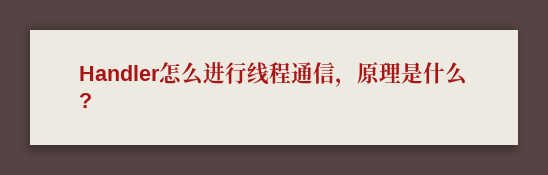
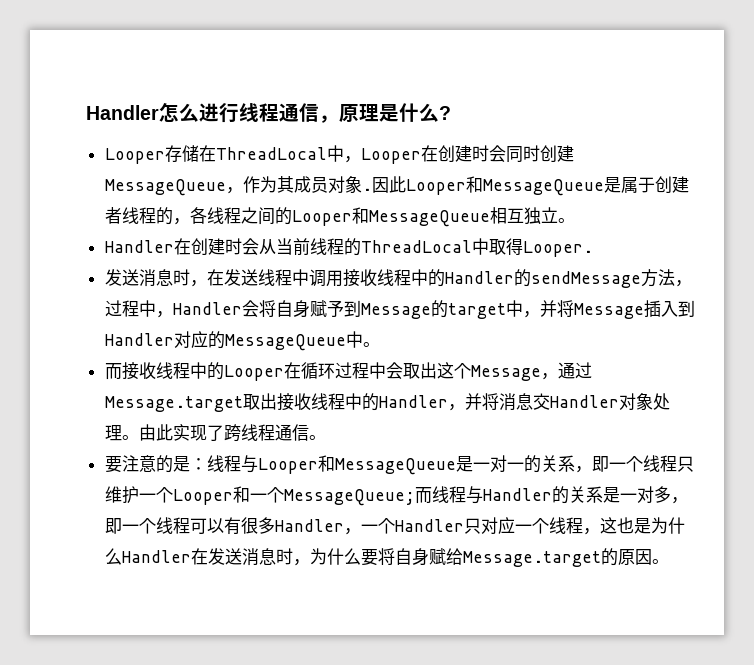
+ Looper存储在ThreadLocal中，Looper在创建时会同时创建MessageQueue，作为其成员对象.因此Looper和MessageQueue是属于创建者线程的，各线程之间的Looper和MessageQueue相互独立。
+ Handler在创建时会从当前线程的ThreadLocal中取得Looper.
+ 发送消息时，在发送线程中调用接收线程中的Handler的sendMessage方法，过程中，Handler会将自身赋予到Message的target中，并将Message插入到Handler对应的MessageQueue中。
+ 而接收线程中的Looper在循环过程中会取出这个Message，通过Message.target取出接收线程中的Handler，并将消息交Handler对象处理。由此实现了跨线程通信。
+ 要注意的是：线程与Looper和MessageQueue是一对一的关系，即一个线程只维护一个Looper和一个MessageQueue;而线程与Handler的关系是一对多，即一个线程可以有很多Handler，一个Handler只对应一个线程，这也是为什么Handler在发送消息时，为什么要将自身赋给Message.target的原因。

